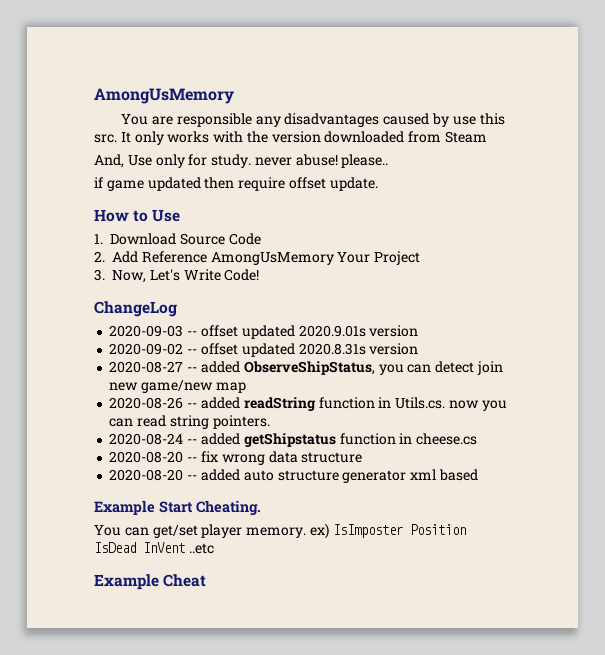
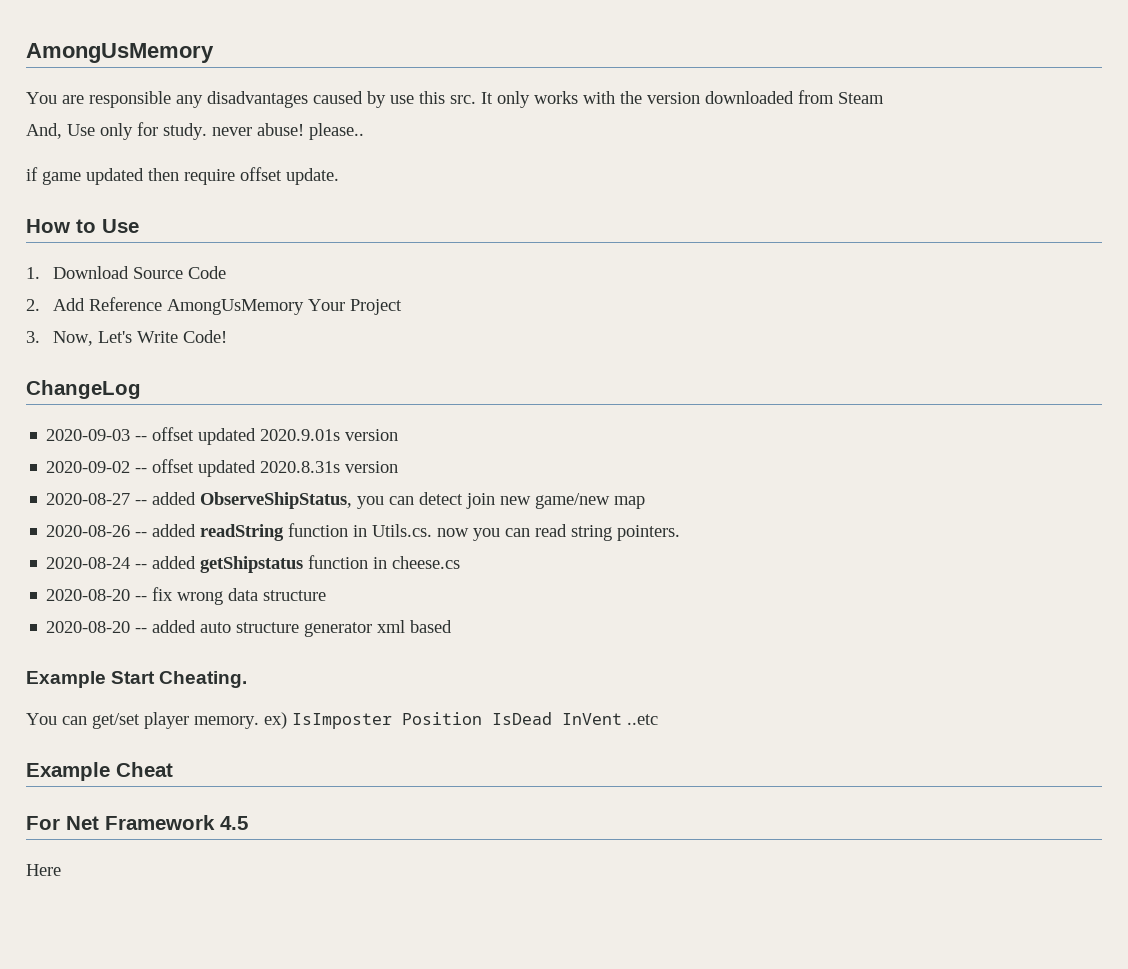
+ For Net Framework 4.5
+ Here

